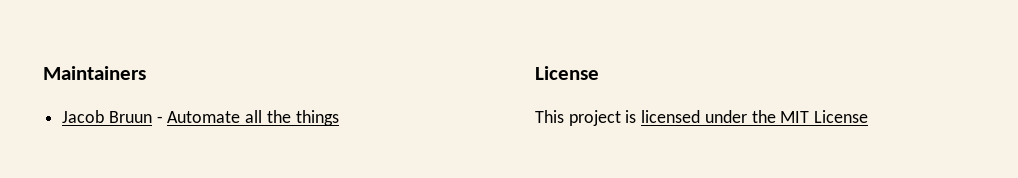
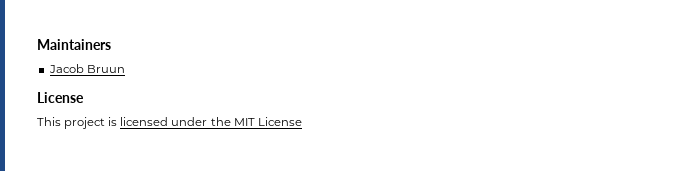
- Jacob Bruun - Automate all the things
+ Jacob Bruun

